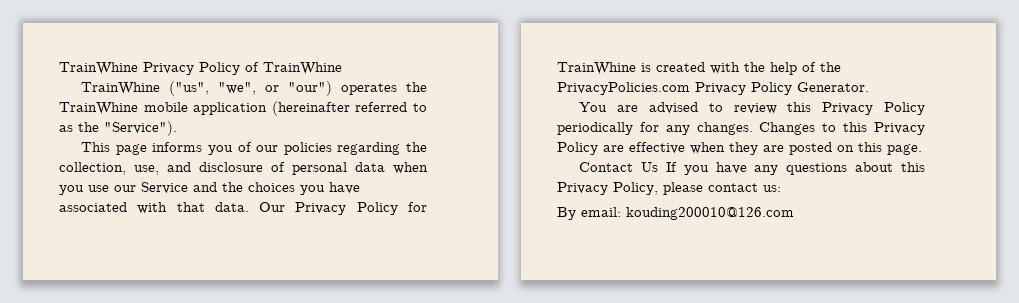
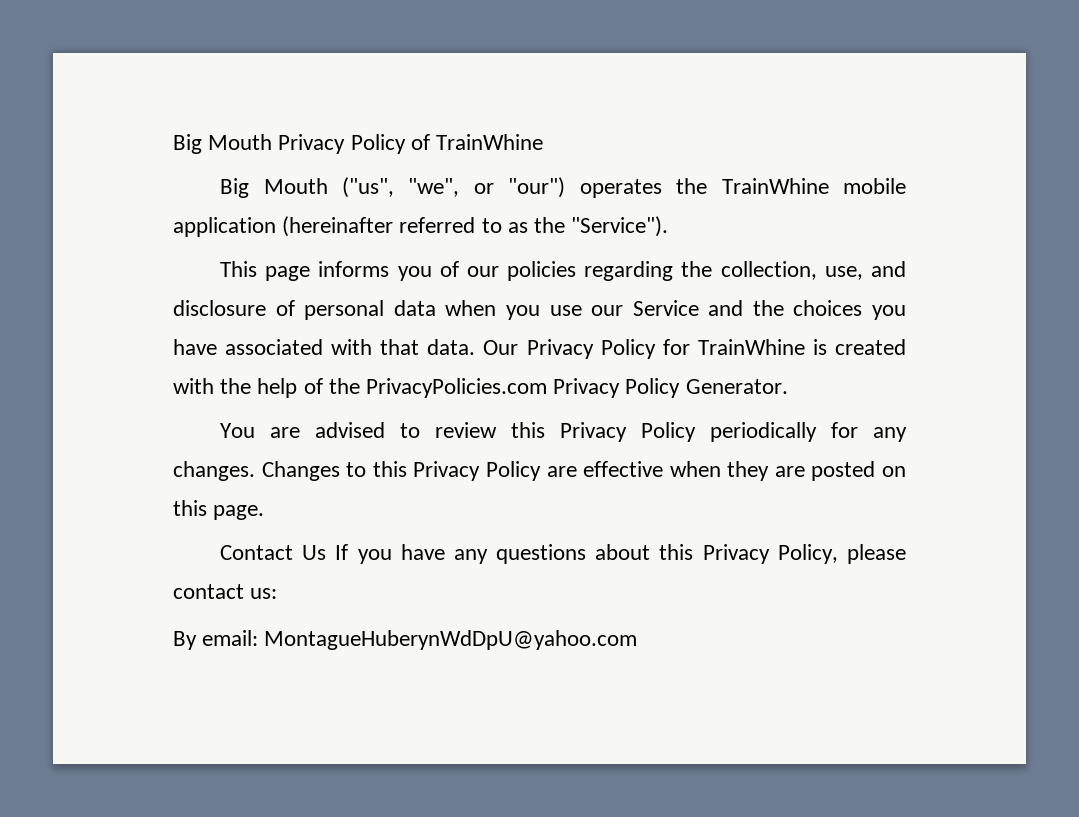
- TrainWhine Privacy Policy of TrainWhine
+ Big Mouth Privacy Policy of TrainWhine
- TrainWhine ("us", "we", or "our") operates the TrainWhine mobile application (hereinafter referred to as the "Service").
+ Big Mouth ("us", "we", or "our") operates the TrainWhine mobile application (hereinafter referred to as the "Service").
- By email: kouding200010@126.com
+ By email: MontagueHuberynWdDpU@yahoo.com

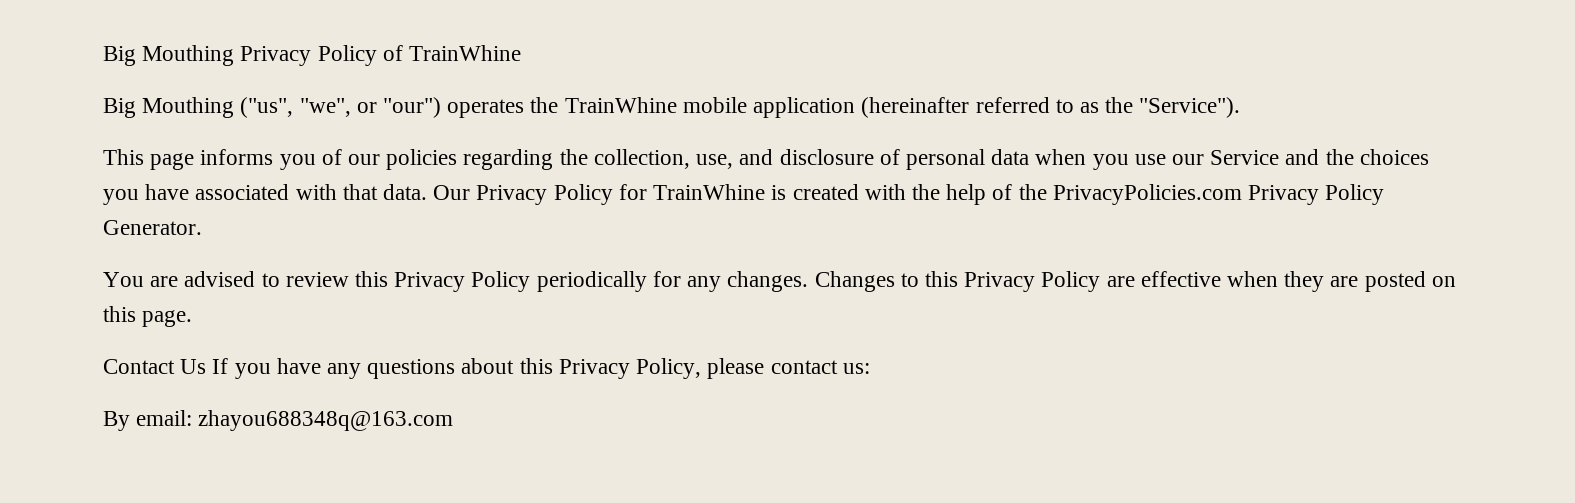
- Big Mouth Privacy Policy of TrainWhine
+ Big Mouthing Privacy Policy of TrainWhine
- Big Mouth ("us", "we", or "our") operates the TrainWhine mobile application (hereinafter referred to as the "Service").
+ Big Mouthing ("us", "we", or "our") operates the TrainWhine mobile application (hereinafter referred to as the "Service").
- By email: MontagueHuberynWdDpU@yahoo.com
+ By email: zhayou688348q@163.com

